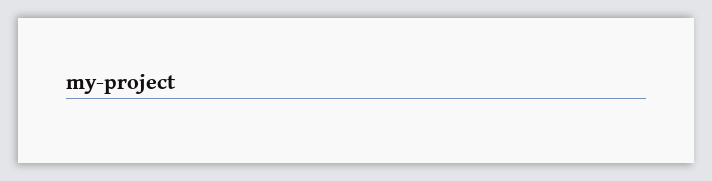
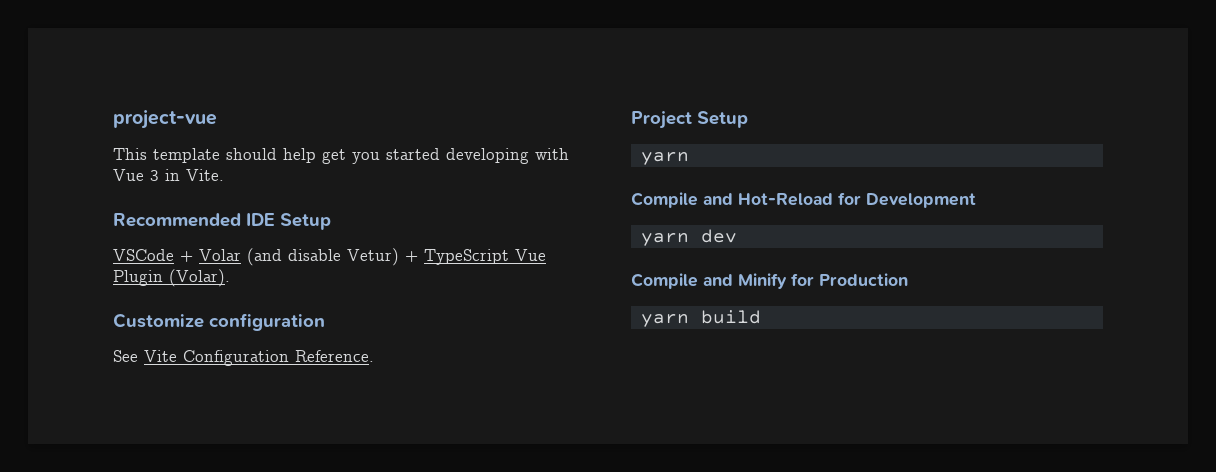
- my-project
+ project-vue
+ This template should help get you started developing with Vue 3 in Vite.
+ Recommended IDE Setup
+ VSCode + Volar (and disable Vetur) + TypeScript Vue Plugin (Volar).
+ Customize configuration
+ See Vite Configuration Reference.
+ Project Setup
+ yarn
+ Compile and Hot-Reload for Development
+ yarn dev
+ Compile and Minify for Production
+ yarn build

